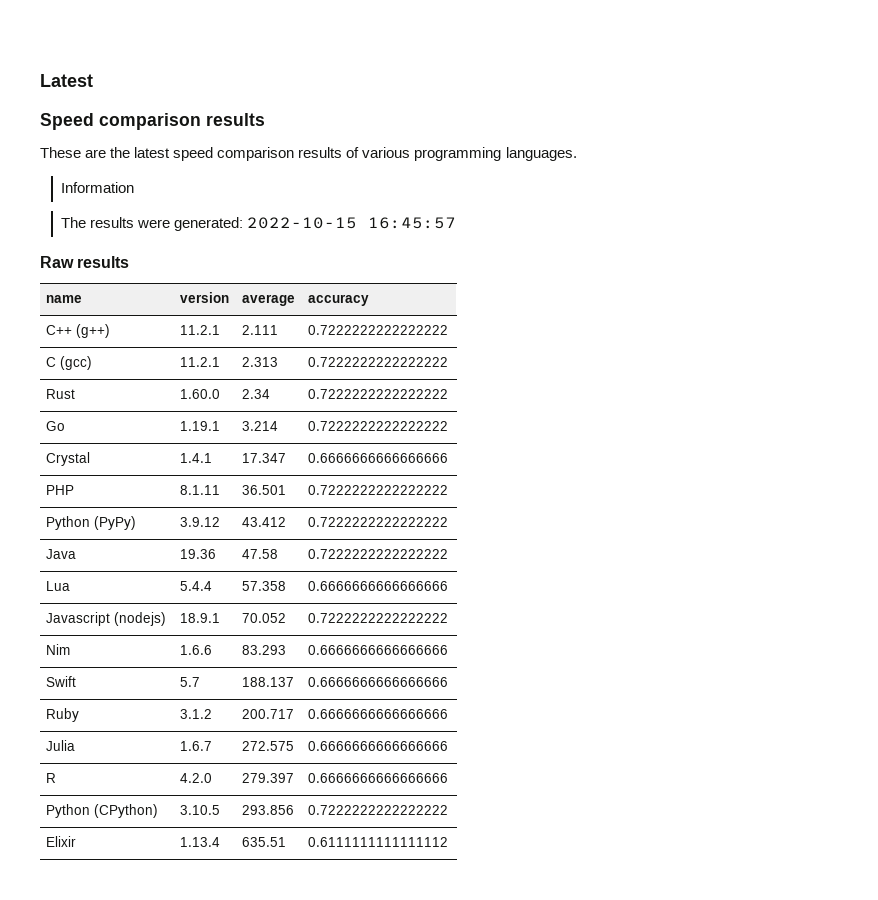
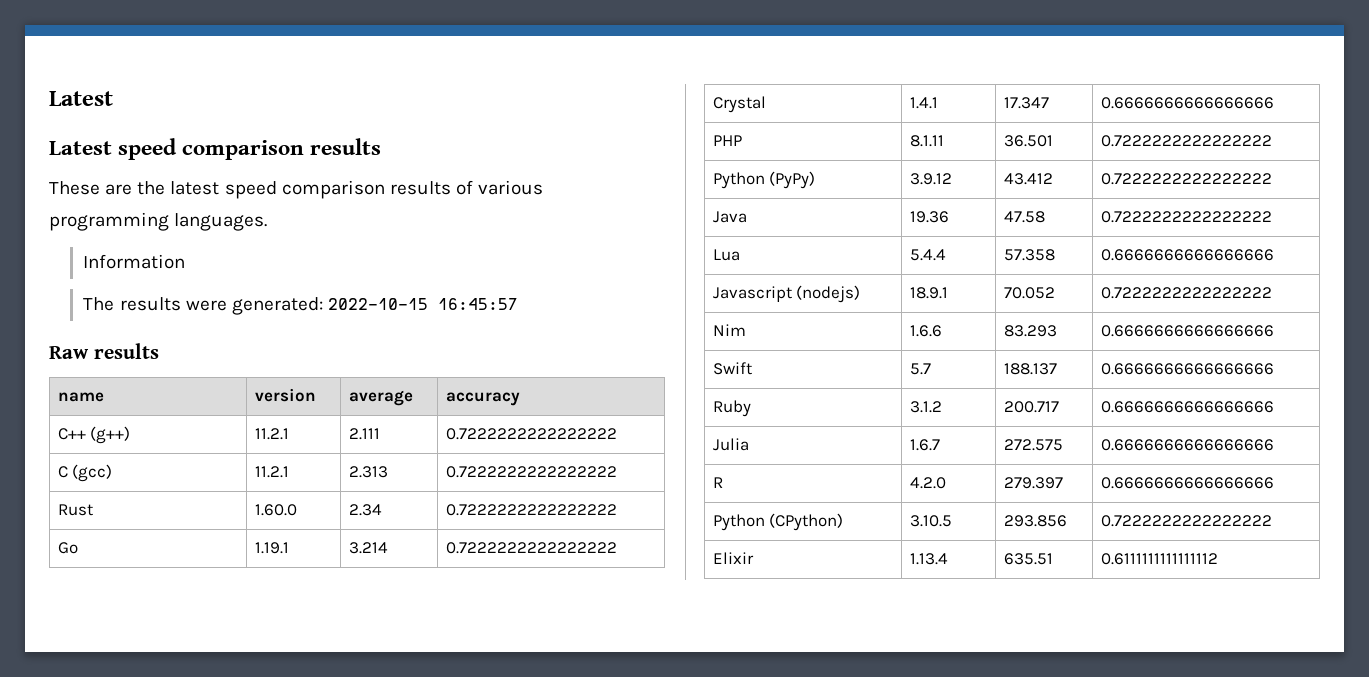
- Speed comparison results
+ Latest speed comparison results

